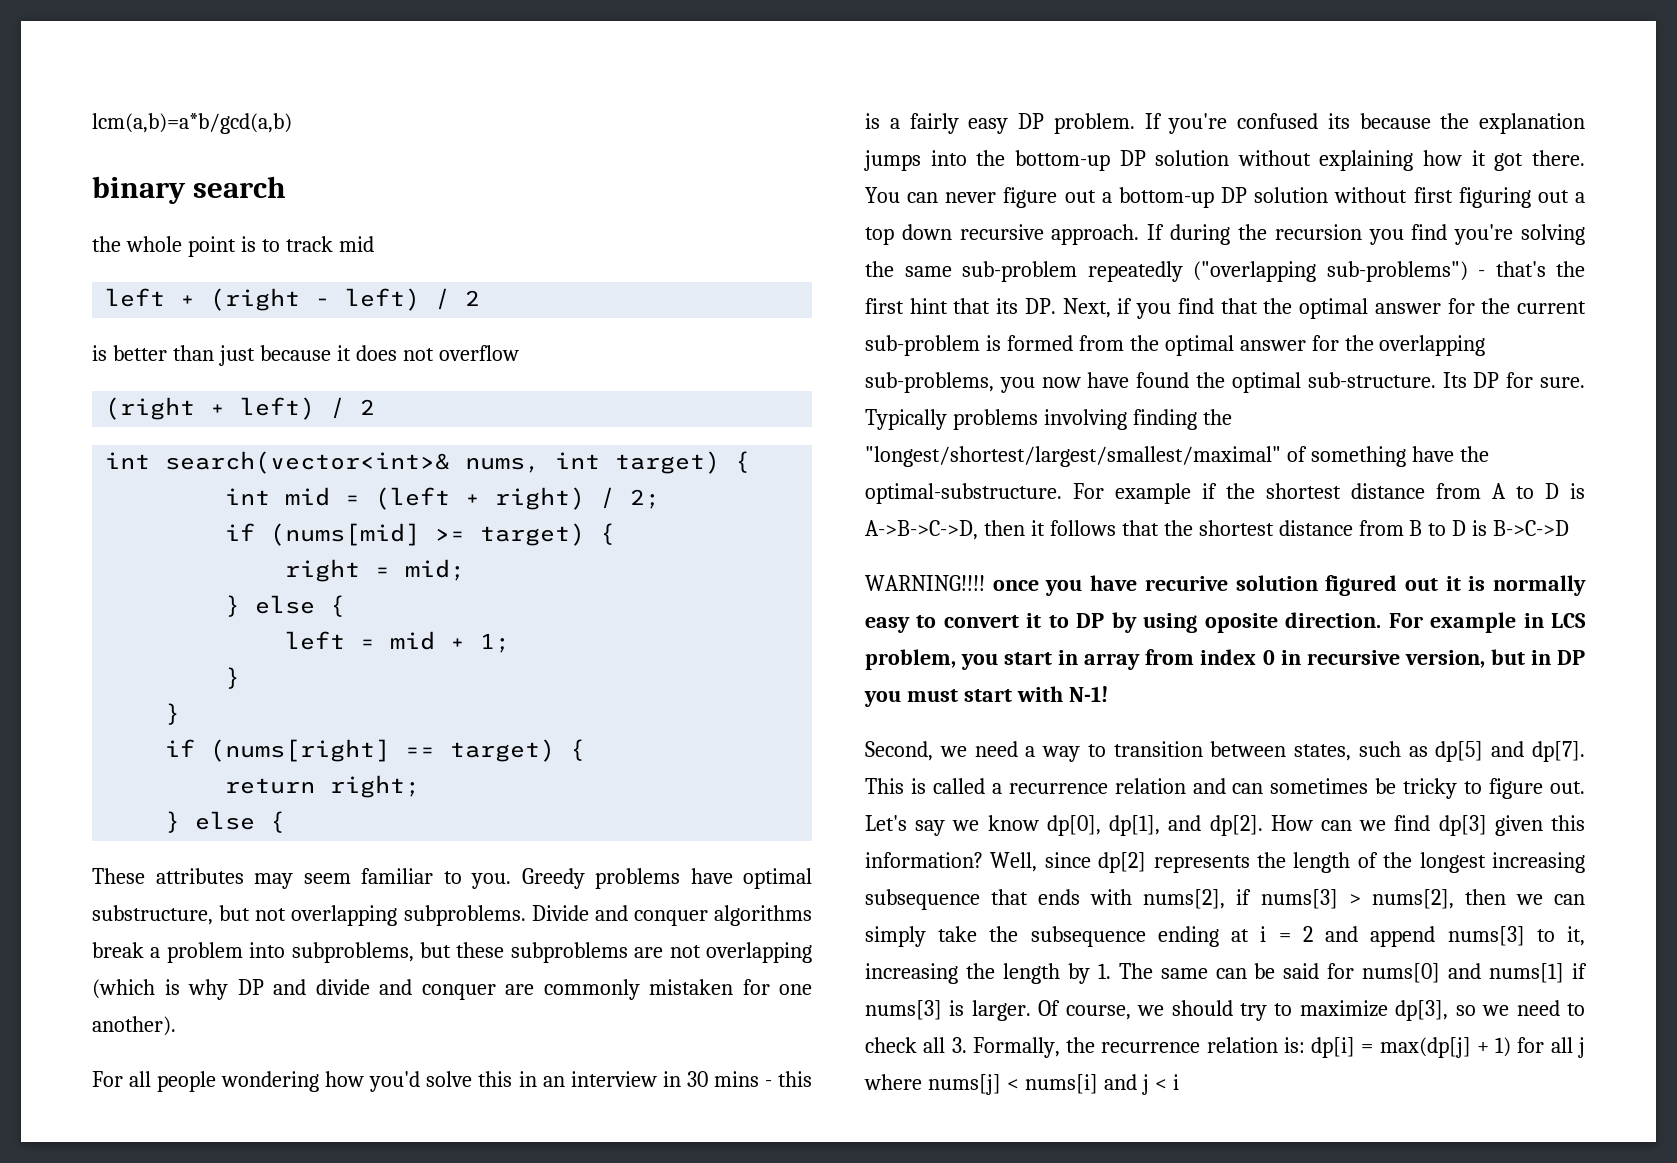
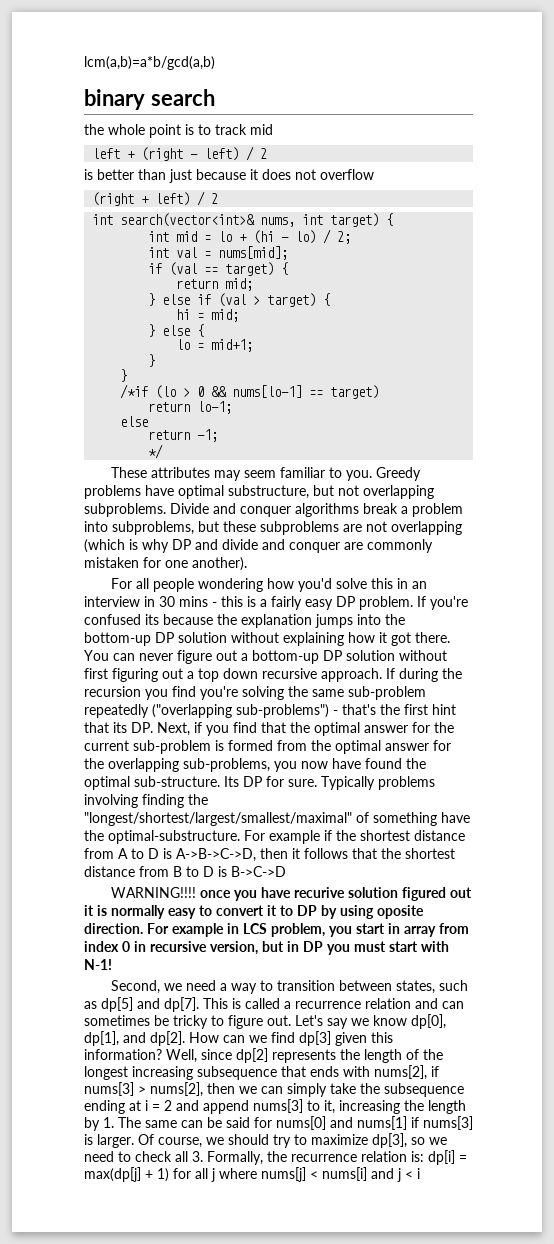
- int mid = (left + right) / 2;
- if (nums[mid] >= target) {
- right = mid;
+ int mid = lo + (hi - lo) / 2;
+ int val = nums[mid];
+ if (val == target) {
+ return mid;
+ } else if (val > target) {
+ hi = mid;
- left = mid + 1;
+ lo = mid+1;
  }
  }
- if (nums[right] == target) {
- return right;
- } else {
+ /*if (lo > 0 && nums[lo-1] == target)
+ return lo-1;
+ else
+ return -1;
+ */

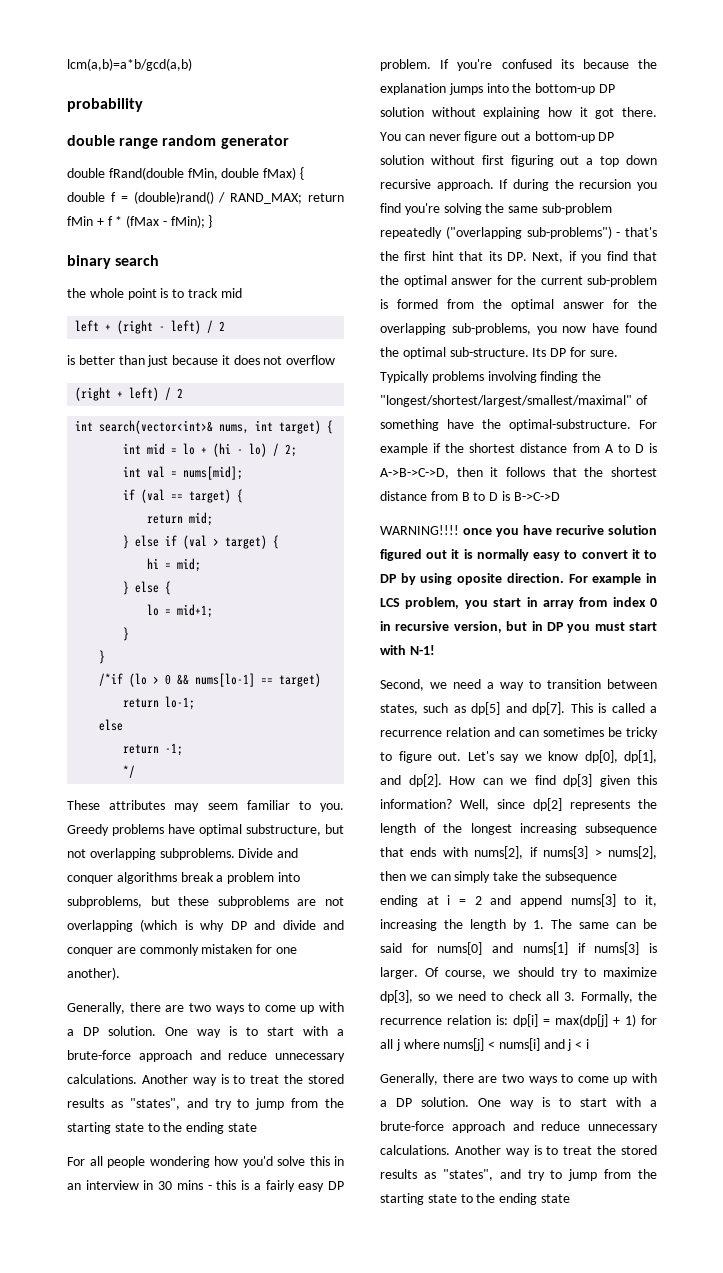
+ probability
+ double range random generator
+ double fRand(double fMin, double fMax) { double f = (double)rand() / RAND_MAX; return fMin + f * (fMax - fMin); }
  Divide and conquer algorithms break a problem into subproblems, but these subproblems are not overlapping (which is why DP and divide and conquer are commonly mistaken for one another).
+ Generally, there are two ways to come up with a DP solution. One way is to start with a brute-force approach and reduce unnecessary calculations. Another way is to treat the stored results as "states", and try to jump from the starting state to the ending state
  Of course, we should try to maximize dp[3], so we need to check all 3. Formally, the recurrence relation is: dp[i] = max(dp[j] + 1) for all j where nums[j] < nums[i] and j < i
+ Generally, there are two ways to come up with a DP solution. One way is to start with a brute-force approach and reduce unnecessary calculations. Another way is to treat the stored results as "states", and try to jump from the starting state to the ending state

